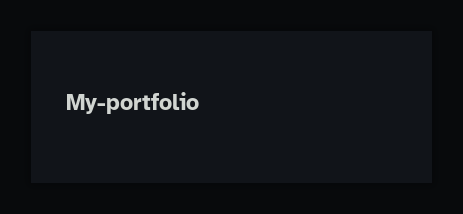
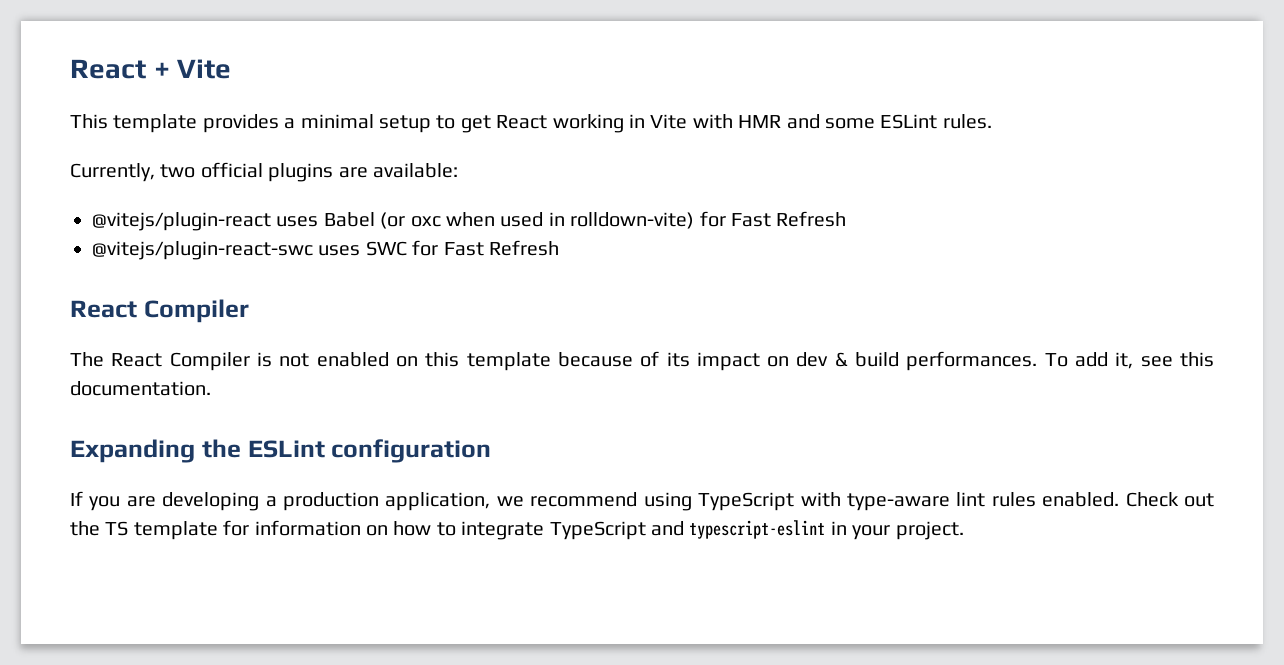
- My-portfolio
+ React + Vite
+ This template provides a minimal setup to get React working in Vite with HMR and some ESLint rules.
+ Currently, two official plugins are available:
+ @vitejs/plugin-react uses Babel (or oxc when used in rolldown-vite) for Fast Refresh
+ @vitejs/plugin-react-swc uses SWC for Fast Refresh
+ React Compiler
+ The React Compiler is not enabled on this template because of its impact on dev & build performances. To add it, see this documentation.
+ Expanding the ESLint configuration
+ If you are developing a production application, we recommend using TypeScript with type-aware lint rules enabled. Check out the TS template for information on how to integrate TypeScript and typescript-eslint in your project.

